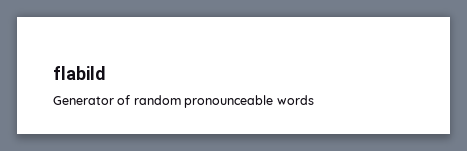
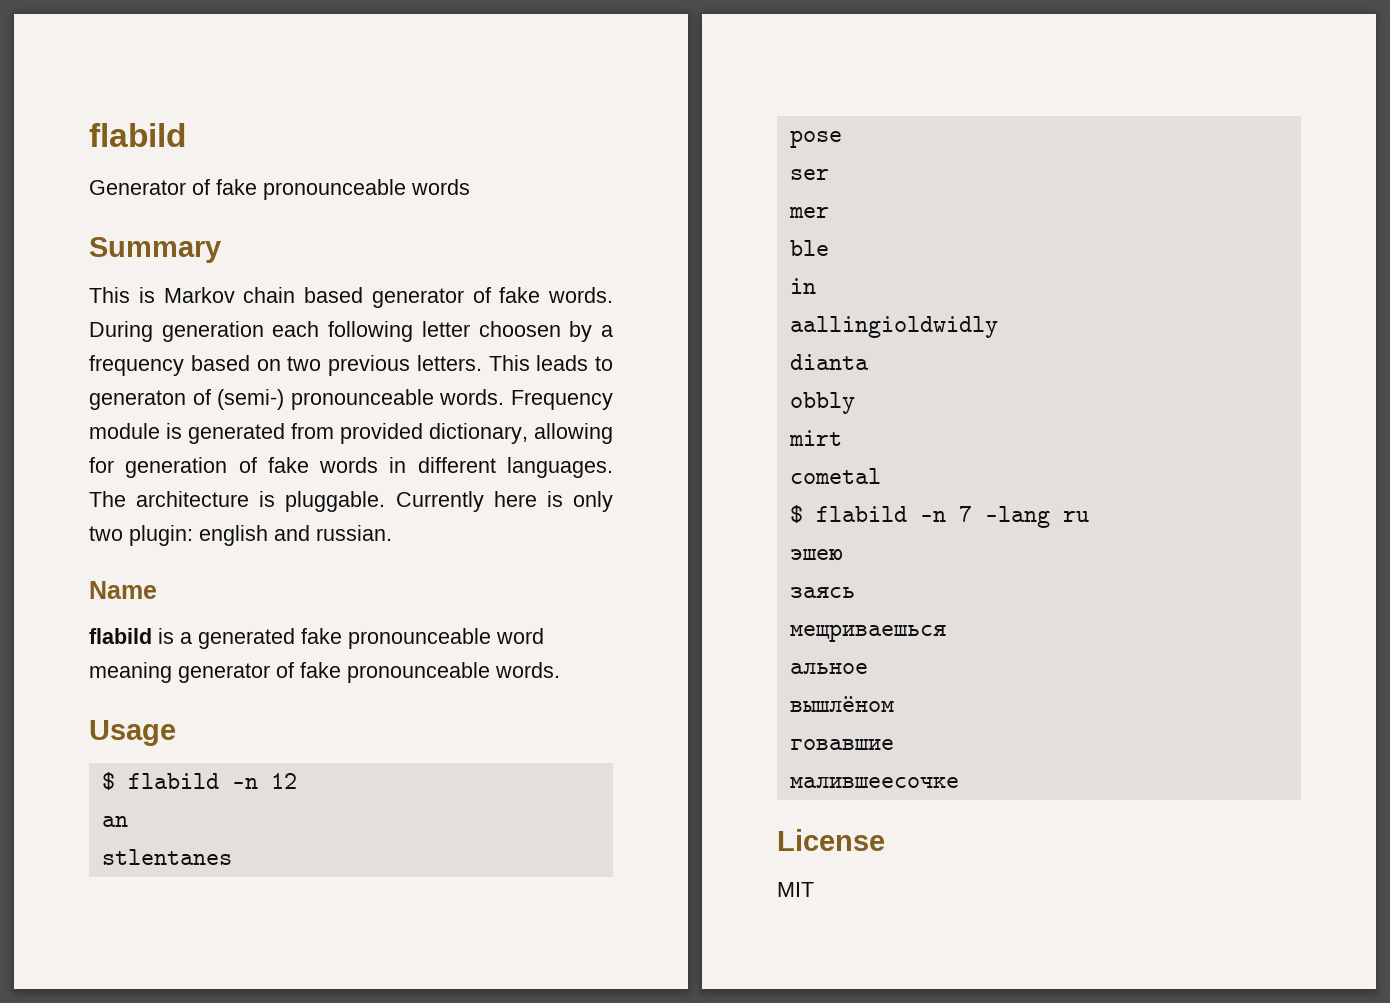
- Generator of random pronounceable words
+ Generator of fake pronounceable words
+ Summary
+ This is Markov chain based generator of fake words. During generation each following letter choosen by a frequency based on two previous letters. This leads to generaton of (semi-) pronounceable words. Frequency module is generated from provided dictionary, allowing for generation of fake words in different languages. The architecture is pluggable. Currently here is only two plugin: english and russian.
+ Name
+ flabild is a generated fake pronounceable word meaning generator of fake pronounceable words.
+ Usage
+ $ flabild -n 12
+ an
+ stlentanes
+ pose
+ ser
+ mer
+ ble
+ in
+ aallingioldwidly
+ dianta
+ obbly
+ mirt
+ cometal
+ $ flabild -n 7 -lang ru
+ эшею
+ заясь
+ мещриваешься
+ альное
+ вышлёном
+ говавшие
+ малившеесочке
+ License
+ MIT

